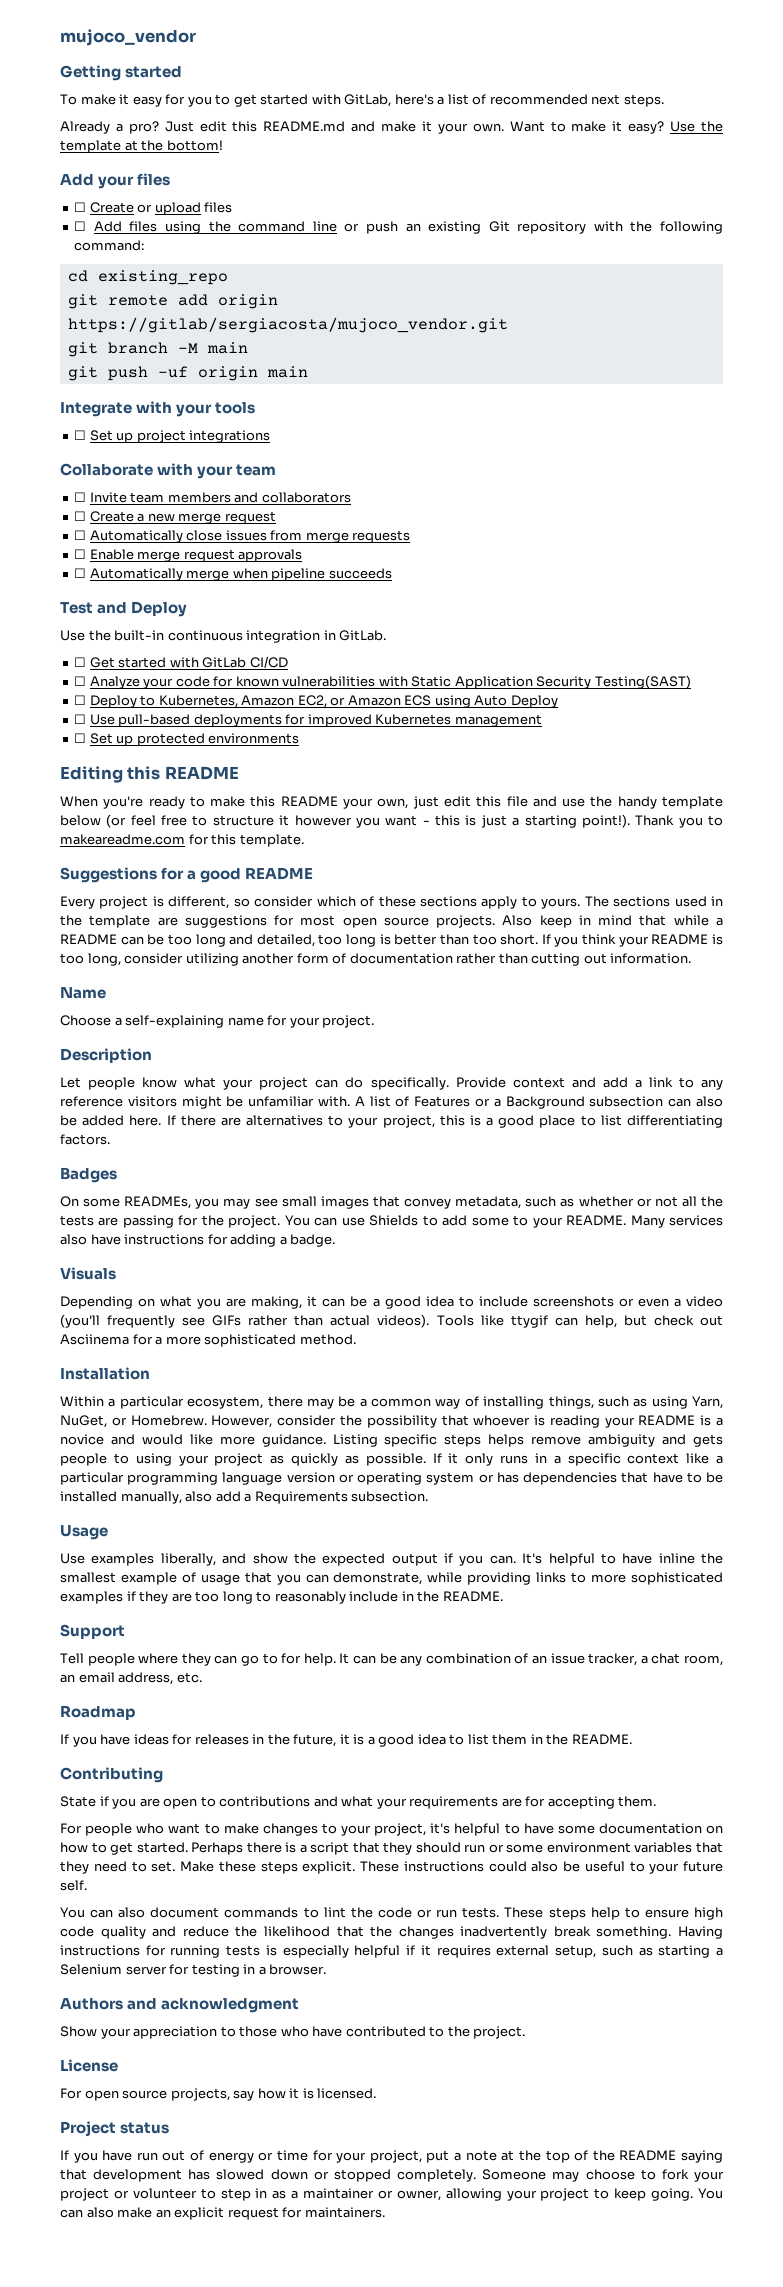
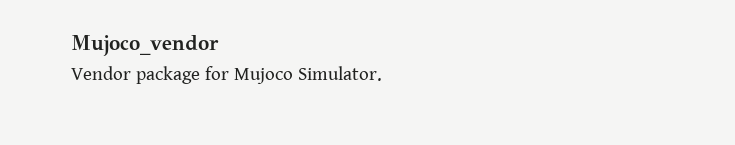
- mujoco_vendor
- Getting started
- To make it easy for you to get started with GitLab, here's a list of recommended next steps.
- Already a pro? Just edit this README.md and make it your own. Want to make it easy? Use the template at the bottom!
- Add your files
- ☐ Create or upload files
- ☐ Add files using the command line or push an existing Git repository with the following command:
- cd existing_repo
- git remote add origin https://gitlab/sergiacosta/mujoco_vendor.git
- git branch -M main
- git push -uf origin main
- Integrate with your tools
- ☐ Set up project integrations
- Collaborate with your team
- ☐ Invite team members and collaborators
- ☐ Create a new merge request
- ☐ Automatically close issues from merge requests
- ☐ Enable merge request approvals
- ☐ Automatically merge when pipeline succeeds
- Test and Deploy
- Use the built-in continuous integration in GitLab.
- ☐ Get started with GitLab CI/CD
- ☐ Analyze your code for known vulnerabilities with Static Application Security Testing(SAST)
- ☐ Deploy to Kubernetes, Amazon EC2, or Amazon ECS using Auto Deploy
- ☐ Use pull-based deployments for improved Kubernetes management
- ☐ Set up protected environments
- Editing this README
- When you're ready to make this README your own, just edit this file and use the handy template below (or feel free to structure it however you want - this is just a starting point!). Thank you to makeareadme.com for this template.
- Suggestions for a good README
- Every project is different, so consider which of these sections apply to yours. The sections used in the template are suggestions for most open source projects. Also keep in mind that while a README can be too long and detailed, too long is better than too short. If you think your README is too long, consider utilizing another form of documentation rather than cutting out information.
- Name
- Choose a self-explaining name for your project.
- Description
- Let people know what your project can do specifically. Provide context and add a link to any reference visitors might be unfamiliar with. A list of Features or a Background subsection can also be added here. If there are alternatives to your project, this is a good place to list differentiating factors.
- Badges
- On some READMEs, you may see small images that convey metadata, such as whether or not all the tests are passing for the project. You can use Shields to add some to your README. Many services also have instructions for adding a badge.
- Visuals
- Depending on what you are making, it can be a good idea to include screenshots or even a video (you'll frequently see GIFs rather than actual videos). Tools like ttygif can help, but check out Asciinema for a more sophisticated method.
- Installation
- Within a particular ecosystem, there may be a common way of installing things, such as using Yarn, NuGet, or Homebrew. However, consider the possibility that whoever is reading your README is a novice and would like more guidance. Listing specific steps helps remove ambiguity and gets people to using your project as quickly as possible. If it only runs in a specific context like a particular programming language version or operating system or has dependencies that have to be installed manually, also add a Requirements subsection.
- Usage
- Use examples liberally, and show the expected output if you can. It's helpful to have inline the smallest example of usage that you can demonstrate, while providing links to more sophisticated examples if they are too long to reasonably include in the README.
- Support
- Tell people where they can go to for help. It can be any combination of an issue tracker, a chat room, an email address, etc.
- Roadmap
- If you have ideas for releases in the future, it is a good idea to list them in the README.
- Contributing
- State if you are open to contributions and what your requirements are for accepting them.
- For people who want to make changes to your project, it's helpful to have some documentation on how to get started. Perhaps there is a script that they should run or some environment variables that they need to set. Make these steps explicit. These instructions could also be useful to your future self.
- You can also document commands to lint the code or run tests. These steps help to ensure high code quality and reduce the likelihood that the changes inadvertently break something. Having instructions for running tests is especially helpful if it requires external setup, such as starting a Selenium server for testing in a browser.
- Authors and acknowledgment
- Show your appreciation to those who have contributed to the project.
- License
- For open source projects, say how it is licensed.
- Project status
- If you have run out of energy or time for your project, put a note at the top of the README saying that development has slowed down or stopped completely. Someone may choose to fork your project or volunteer to step in as a maintainer or owner, allowing your project to keep going. You can also make an explicit request for maintainers.
+ Mujoco_vendor
+ Vendor package for Mujoco Simulator.

